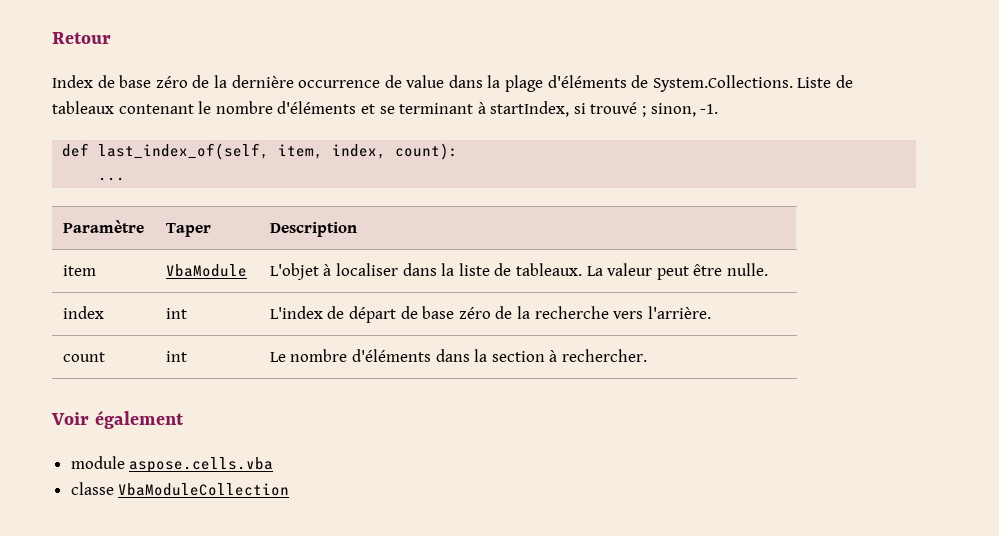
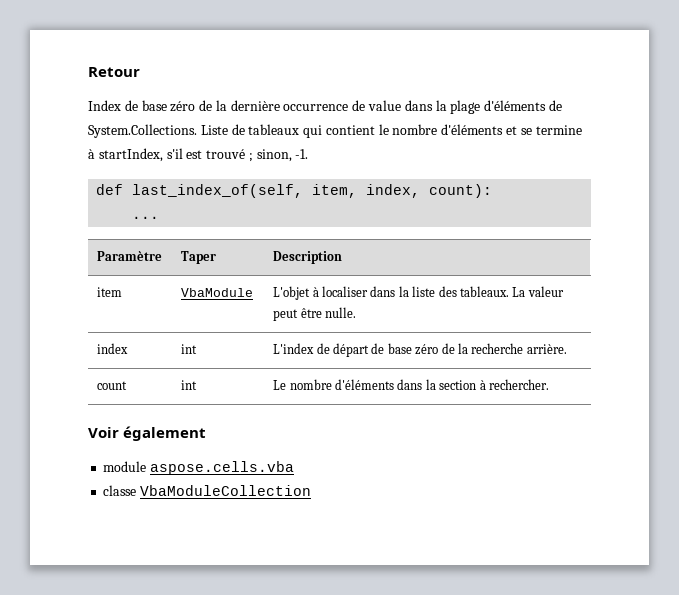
- Index de base zéro de la dernière occurrence de value dans la plage d'éléments de System.Collections. Liste de tableaux contenant le nombre d'éléments et se terminant à startIndex, si trouvé ; sinon, -1.
+ Index de base zéro de la dernière occurrence de value dans la plage d'éléments de System.Collections. Liste de tableaux qui contient le nombre d'éléments et se termine à startIndex, s'il est trouvé ; sinon, -1.
- item | VbaModule | L'objet à localiser dans la liste de tableaux. La valeur peut être nulle.
+ item | VbaModule | L'objet à localiser dans la liste des tableaux. La valeur peut être nulle.
- index | int | L'index de départ de base zéro de la recherche vers l'arrière.
+ index | int | L'index de départ de base zéro de la recherche arrière.

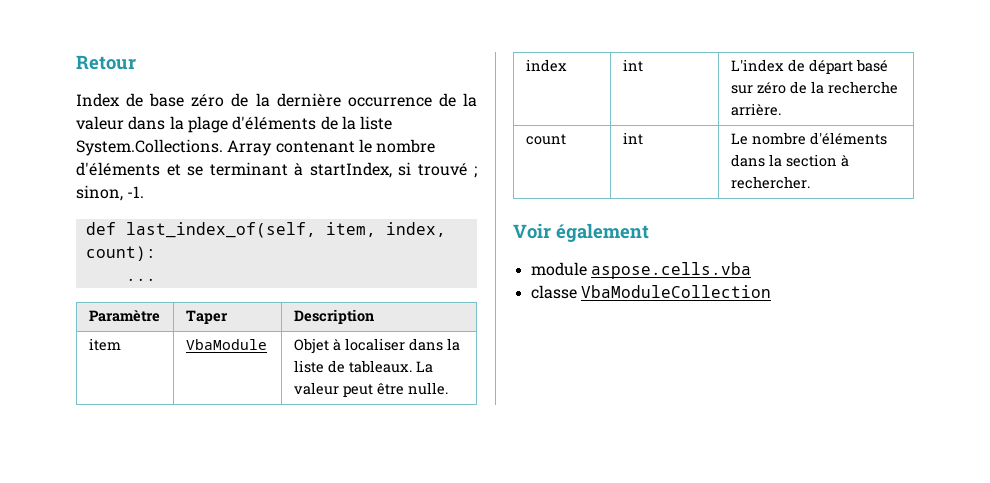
- Index de base zéro de la dernière occurrence de value dans la plage d'éléments de System.Collections. Liste de tableaux qui contient le nombre d'éléments et se termine à startIndex, s'il est trouvé ; sinon, -1.
+ Index de base zéro de la dernière occurrence de la valeur dans la plage d'éléments de la liste System.Collections. Array contenant le nombre d'éléments et se terminant à startIndex, si trouvé ; sinon, -1.
- item | VbaModule | L'objet à localiser dans la liste des tableaux. La valeur peut être nulle.
+ item | VbaModule | Objet à localiser dans la liste de tableaux. La valeur peut être nulle.
- index | int | L'index de départ de base zéro de la recherche arrière.
+ index | int | L'index de départ basé sur zéro de la recherche arrière.

